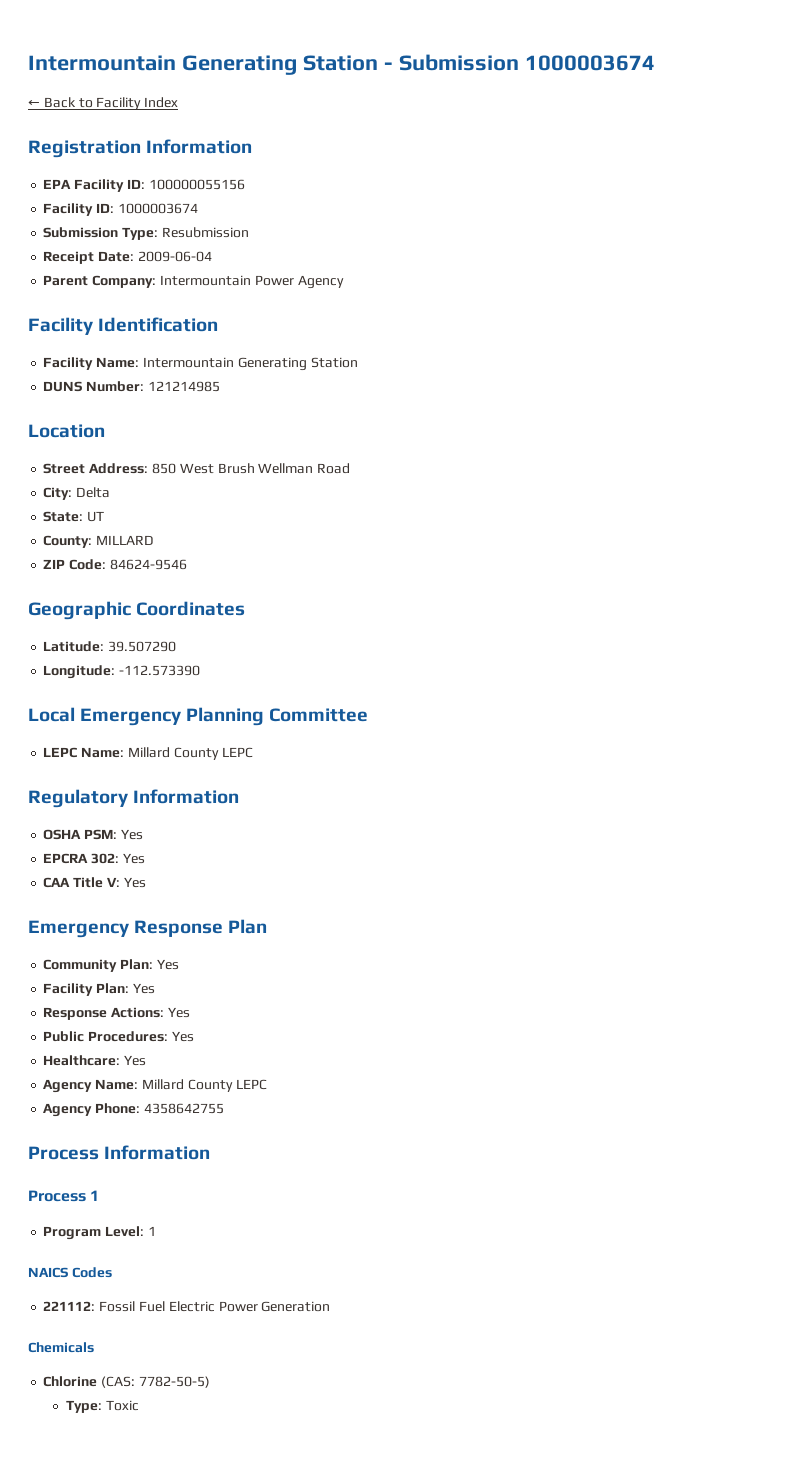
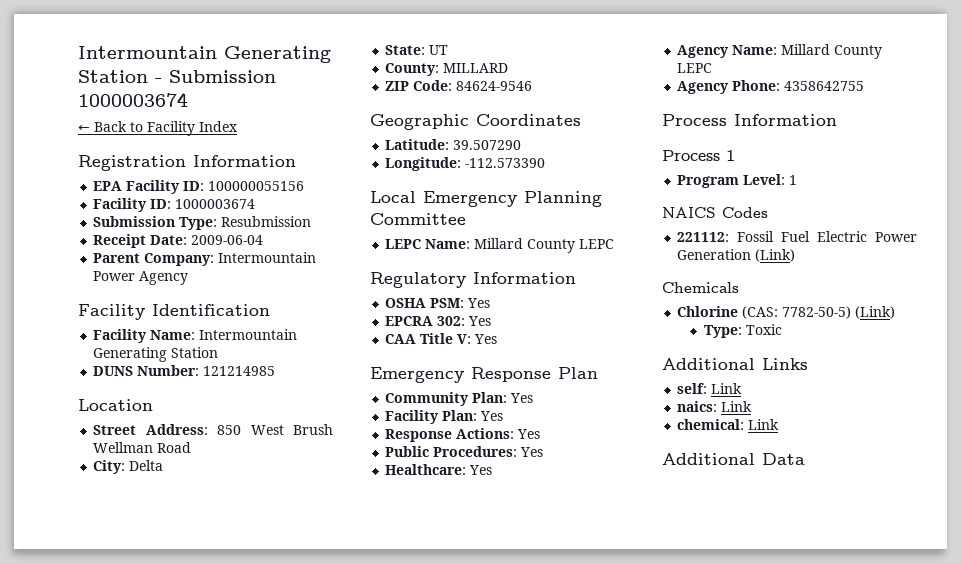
- 221112: Fossil Fuel Electric Power Generation
+ 221112: Fossil Fuel Electric Power Generation (Link)
- Chlorine (CAS: 7782-50-5)
+ Chlorine (CAS: 7782-50-5) (Link)
+ Additional Links
+ self: Link
+ naics: Link
+ chemical: Link
+ Additional Data

